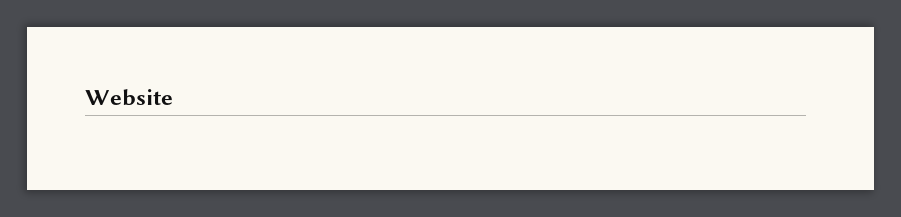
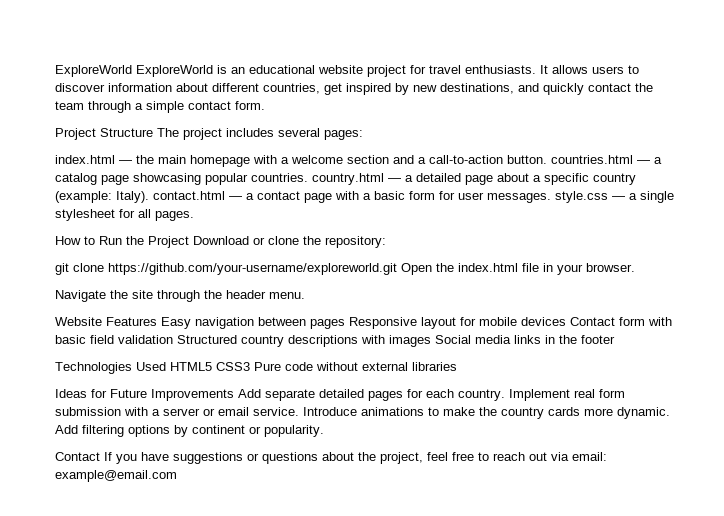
- Website
+ ExploreWorld ExploreWorld is an educational website project for travel enthusiasts. It allows users to discover information about different countries, get inspired by new destinations, and quickly contact the team through a simple contact form.
+ Project Structure The project includes several pages:
+ index.html — the main homepage with a welcome section and a call-to-action button. countries.html — a catalog page showcasing popular countries. country.html — a detailed page about a specific country (example: Italy). contact.html — a contact page with a basic form for user messages. style.css — a single stylesheet for all pages.
+ How to Run the Project Download or clone the repository:
+ git clone https://github.com/your-username/exploreworld.git Open the index.html file in your browser.
+ Navigate the site through the header menu.
+ Website Features Easy navigation between pages Responsive layout for mobile devices Contact form with basic field validation Structured country descriptions with images Social media links in the footer
+ Technologies Used HTML5 CSS3 Pure code without external libraries
+ Ideas for Future Improvements Add separate detailed pages for each country. Implement real form submission with a server or email service. Introduce animations to make the country cards more dynamic. Add filtering options by continent or popularity.
+ Contact If you have suggestions or questions about the project, feel free to reach out via email: example@email.com

